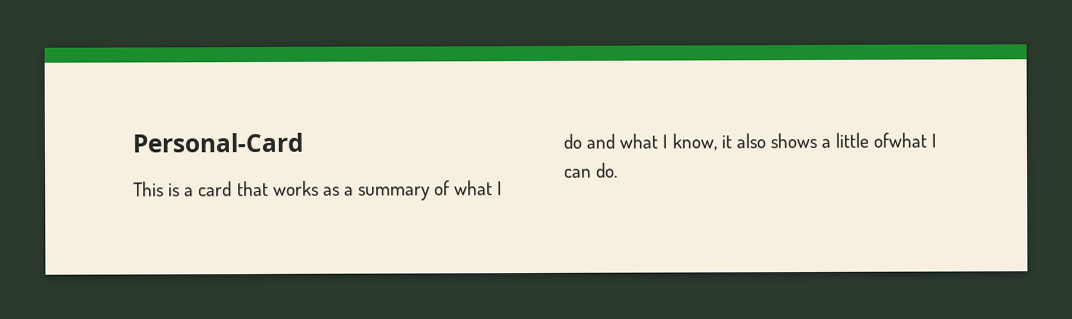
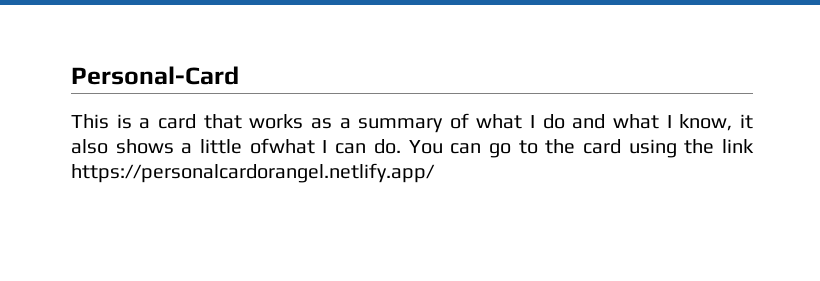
+ You can go to the card using the link https://personalcardorangel.netlify.app/

